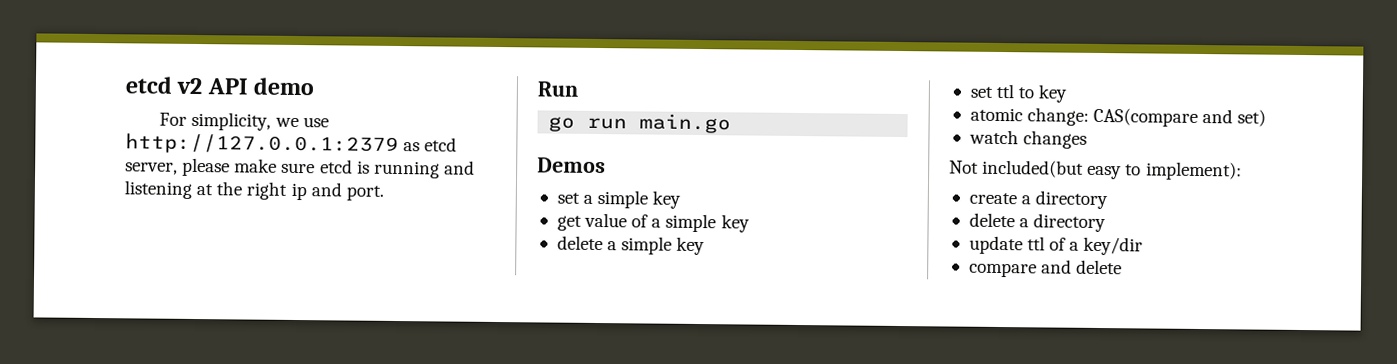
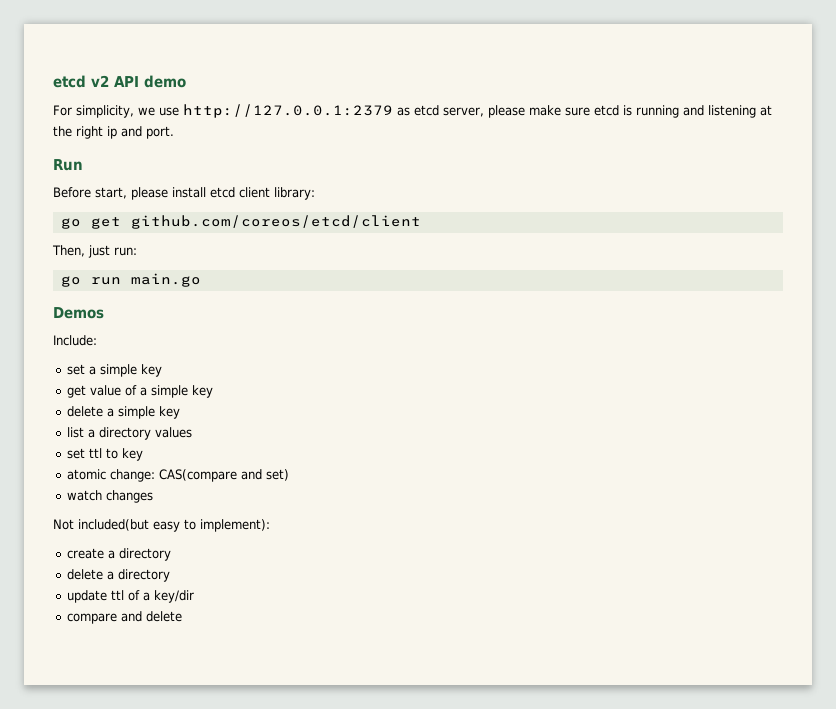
+ Before start, please install etcd client library:
+ go get github.com/coreos/etcd/client
+ Then, just run:
+ Include:
+ list a directory values

